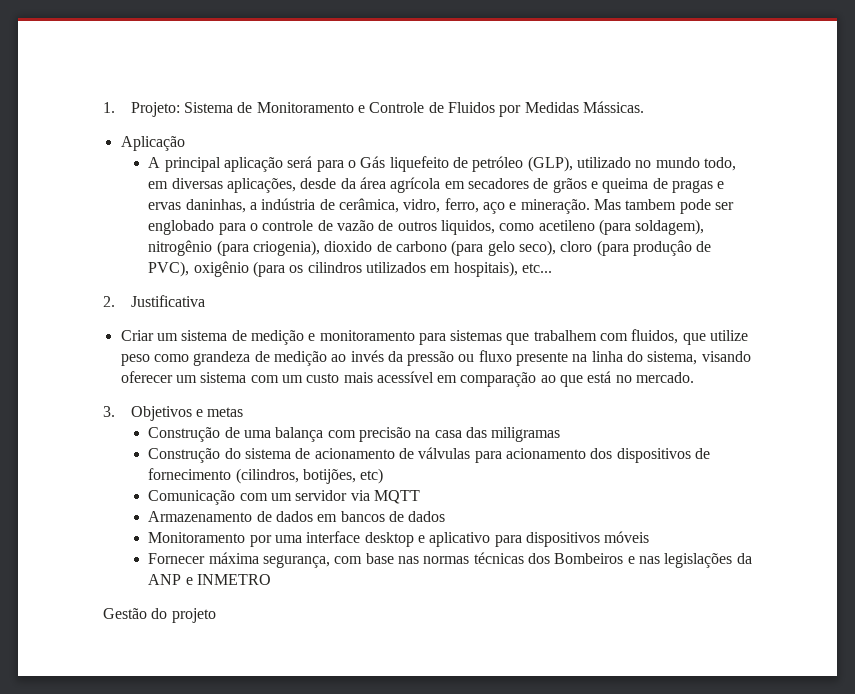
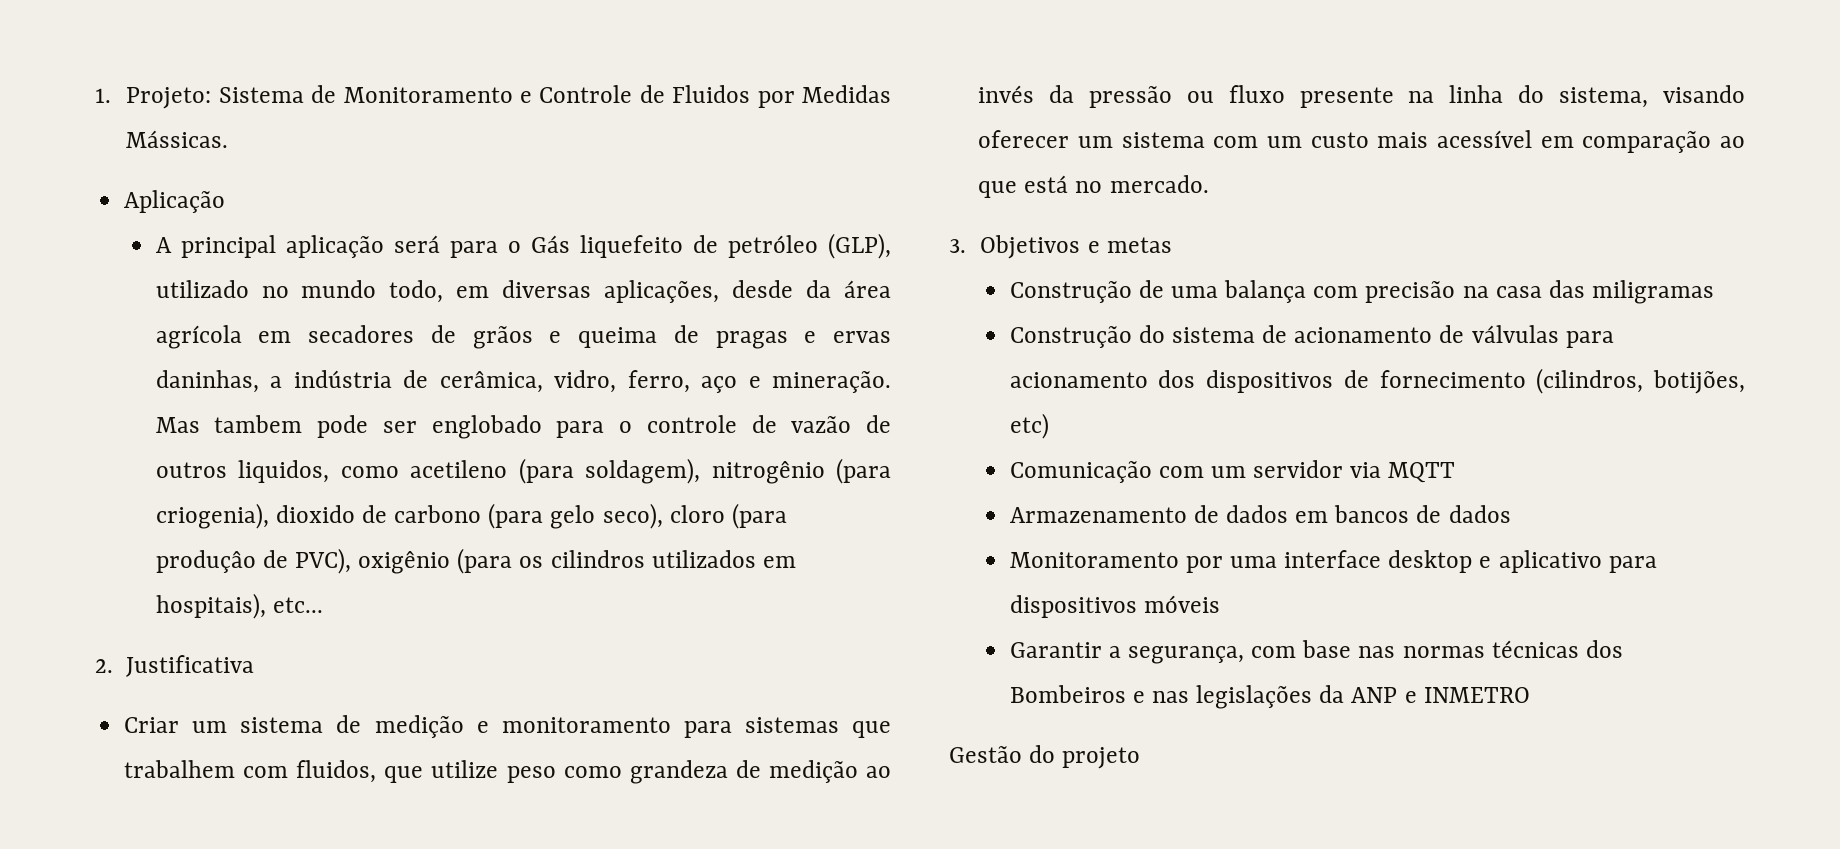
- Fornecer máxima segurança, com base nas normas técnicas dos Bombeiros e nas legislações da ANP e INMETRO
+ Garantir a segurança, com base nas normas técnicas dos Bombeiros e nas legislações da ANP e INMETRO

